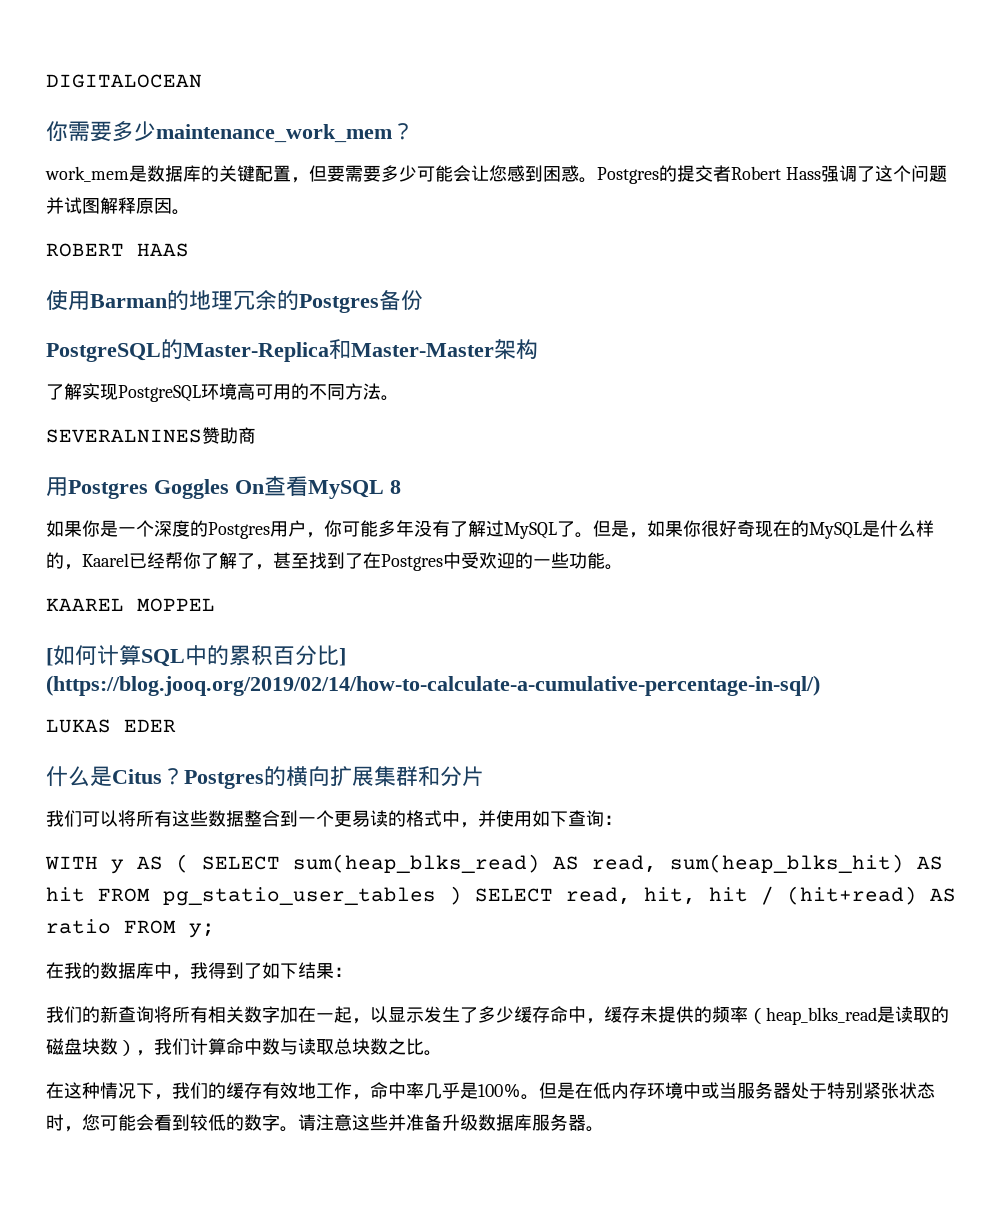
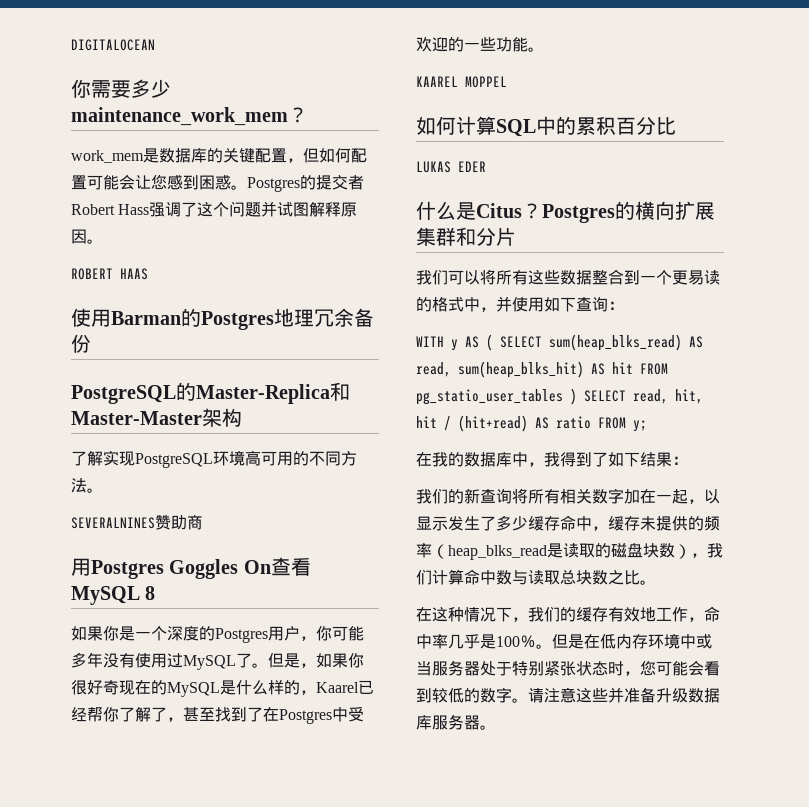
- work_mem是数据库的关键配置，但要需要多少可能会让您感到困惑。
+ work_mem是数据库的关键配置，但如何配置可能会让您感到困惑。
- 使用Barman的地理冗余的Postgres备份
+ 使用Barman的Postgres地理冗余备份
- 如果你是一个深度的Postgres用户，你可能多年没有了解过MySQL了。
+ 如果你是一个深度的Postgres用户，你可能多年没有使用过MySQL了。
- [如何计算SQL中的累积百分比] (https://blog.jooq.org/2019/02/14/how-to-calculate-a-cumulative-percentage-in-sql/)
+ 如何计算SQL中的累积百分比

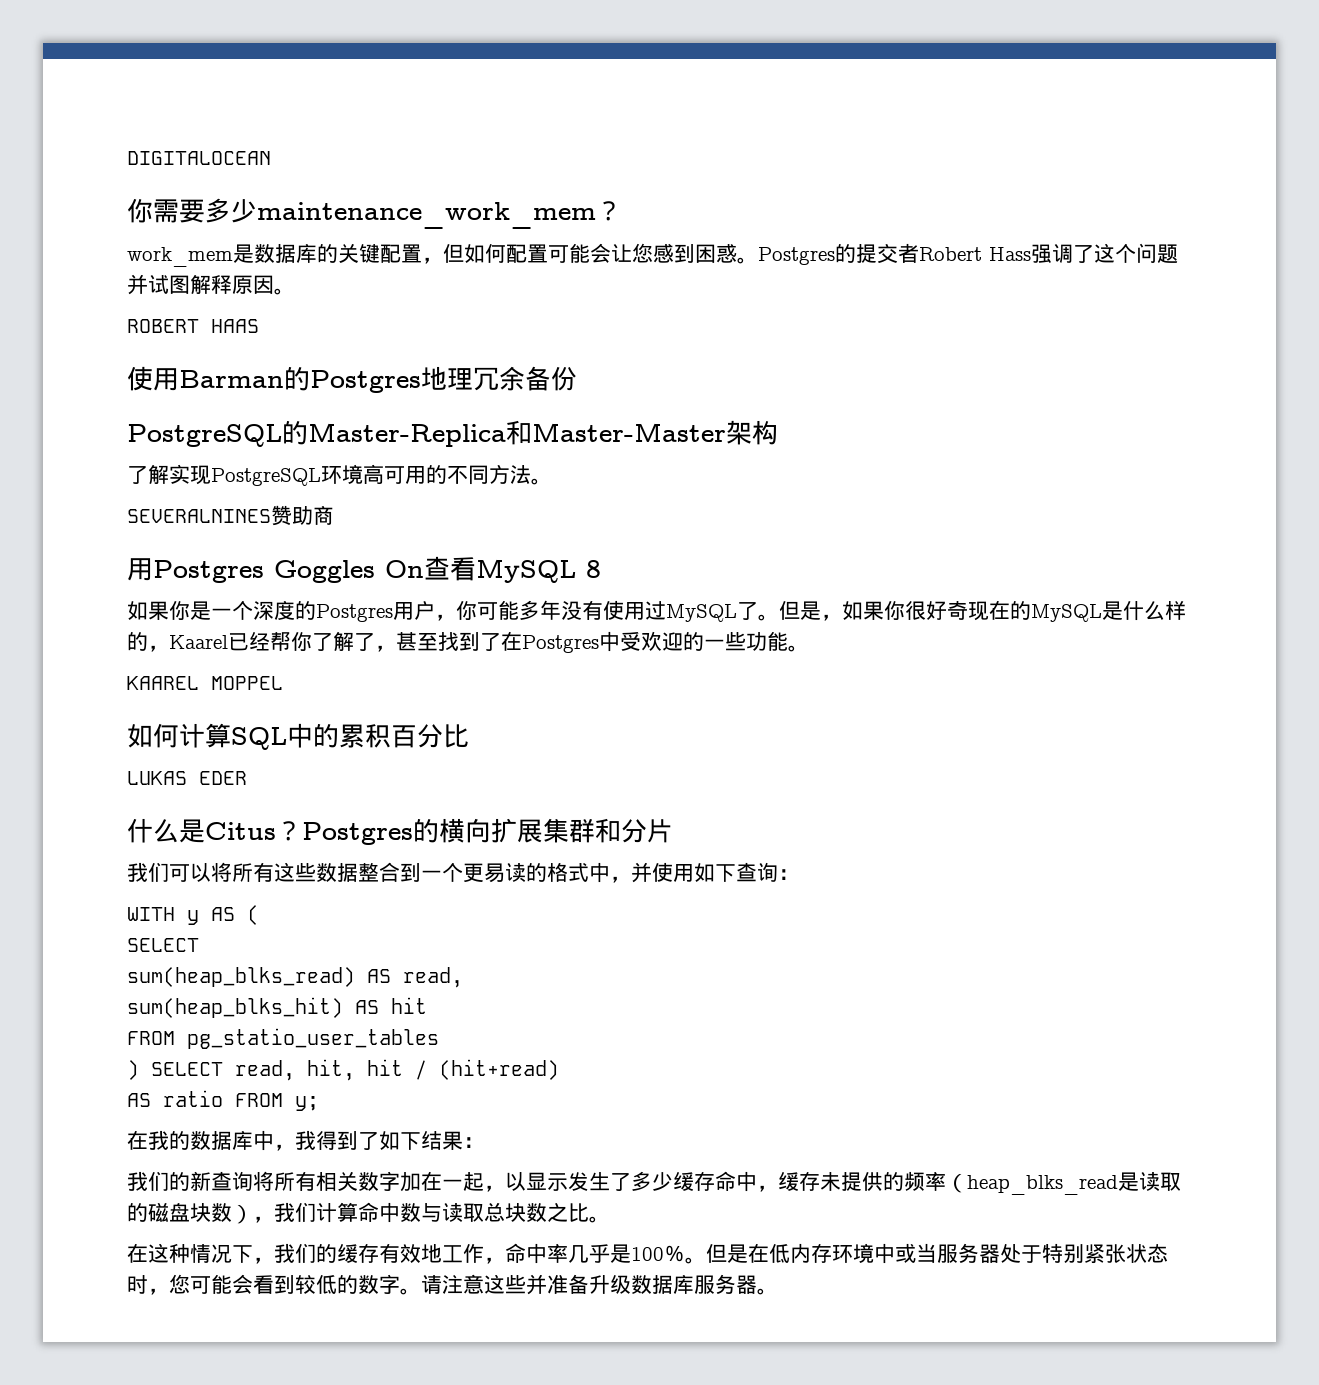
- WITH y AS ( SELECT sum(heap_blks_read) AS read, sum(heap_blks_hit) AS hit FROM pg_statio_user_tables ) SELECT read, hit, hit / (hit+read) AS ratio FROM y;
+ WITH y AS (
+ SELECT
+ sum(heap_blks_read) AS read,
+ sum(heap_blks_hit) AS hit
+ FROM pg_statio_user_tables
+ ) SELECT read, hit, hit / (hit+read)
+ AS ratio FROM y;

